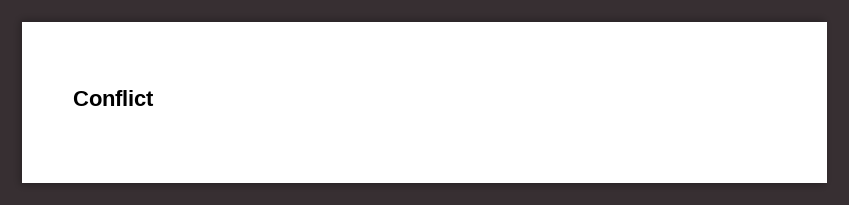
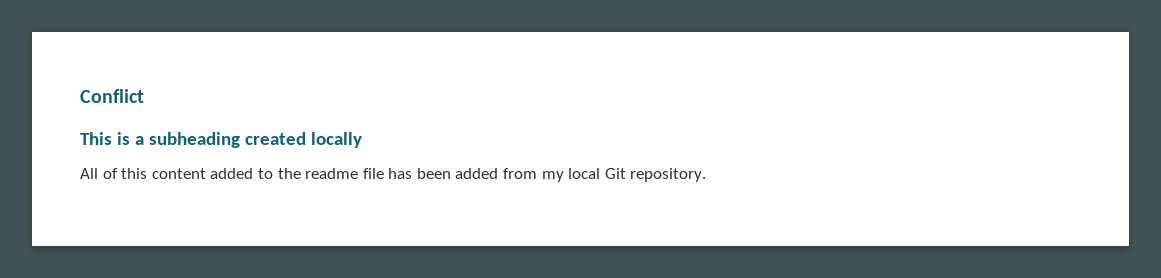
+ This is a subheading created locally
+ All of this content added to the readme file has been added from my local Git repository.

